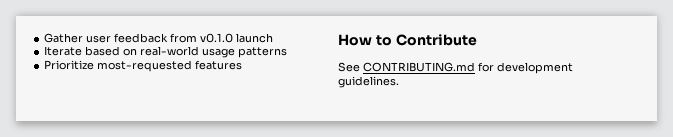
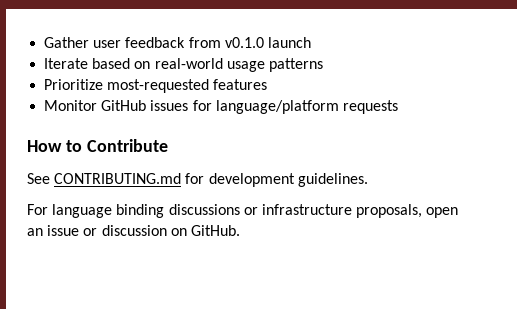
+ Monitor GitHub issues for language/platform requests
+ For language binding discussions or infrastructure proposals, open an issue or discussion on GitHub.

